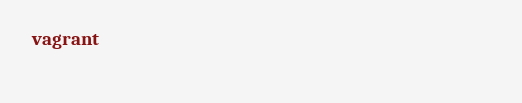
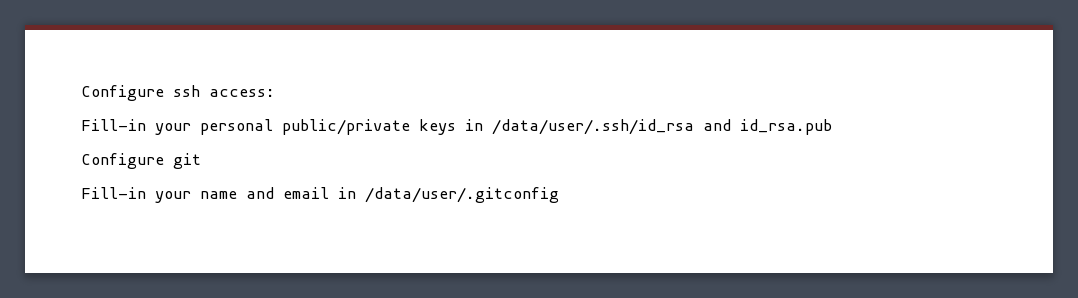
- vagrant
+ Configure ssh access:
+ Fill-in your personal public/private keys in /data/user/.ssh/id_rsa and id_rsa.pub
+ Configure git
+ Fill-in your name and email in /data/user/.gitconfig

